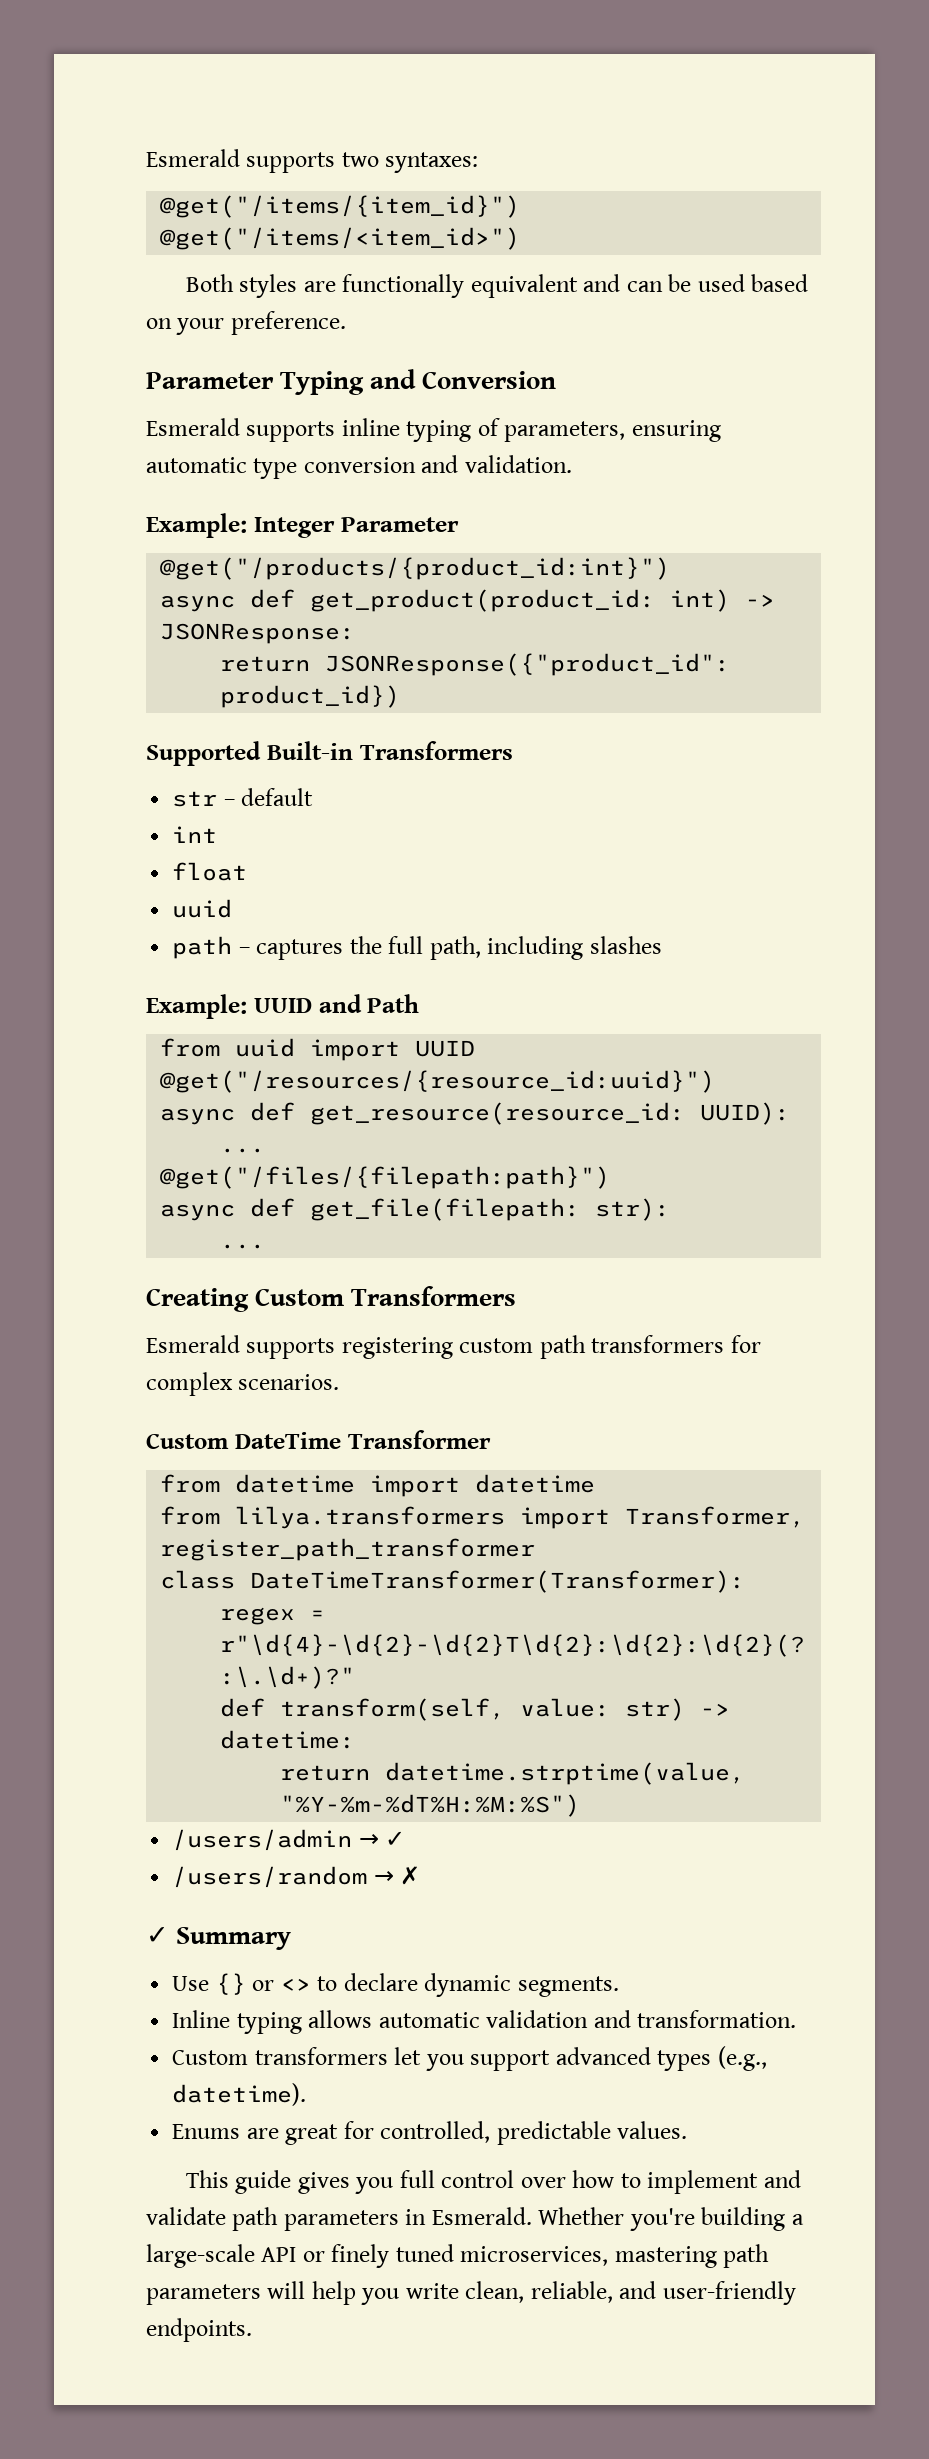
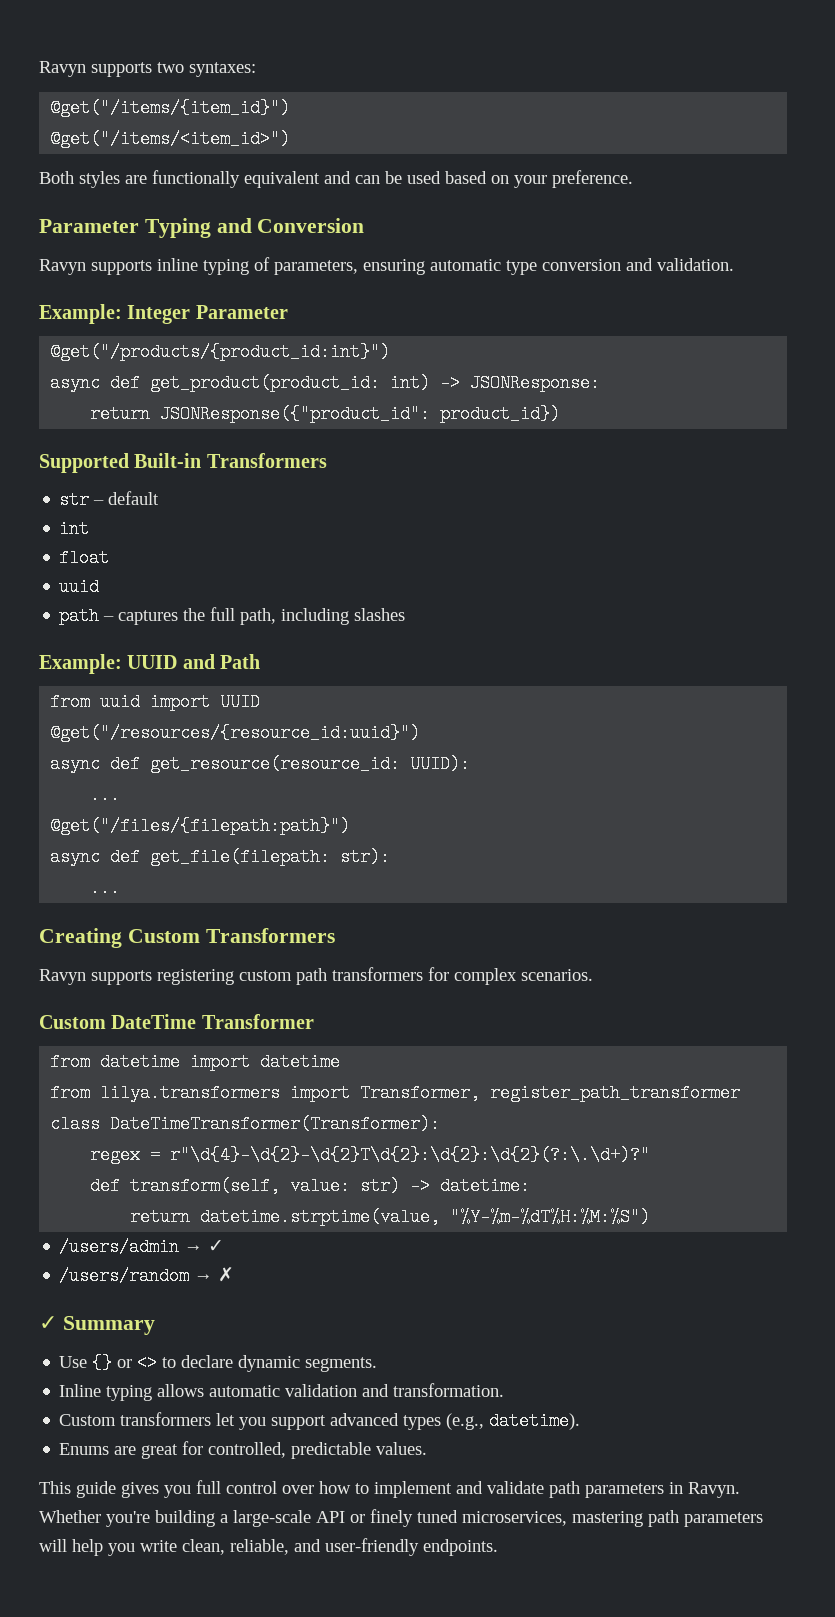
- Esmerald supports two syntaxes:
+ Ravyn supports two syntaxes:
- Esmerald supports inline typing of parameters, ensuring automatic type conversion and validation.
+ Ravyn supports inline typing of parameters, ensuring automatic type conversion and validation.
- Esmerald supports registering custom path transformers for complex scenarios.
+ Ravyn supports registering custom path transformers for complex scenarios.
- This guide gives you full control over how to implement and validate path parameters in Esmerald.
+ This guide gives you full control over how to implement and validate path parameters in Ravyn.

